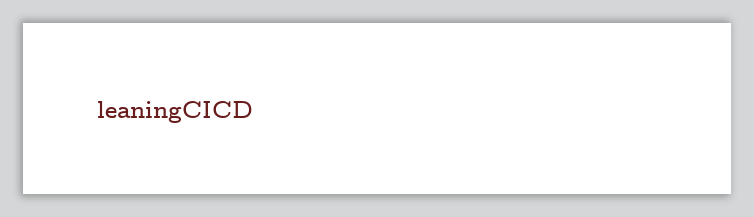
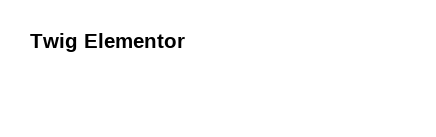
- leaningCICD
+ Twig Elementor

